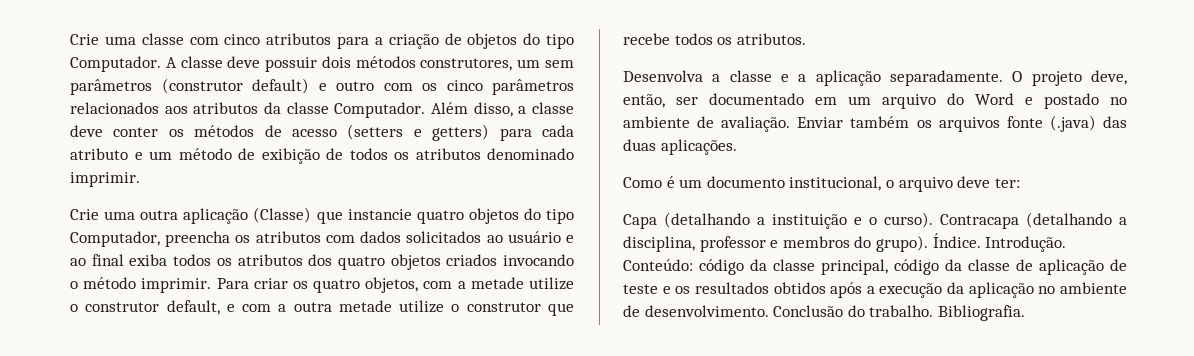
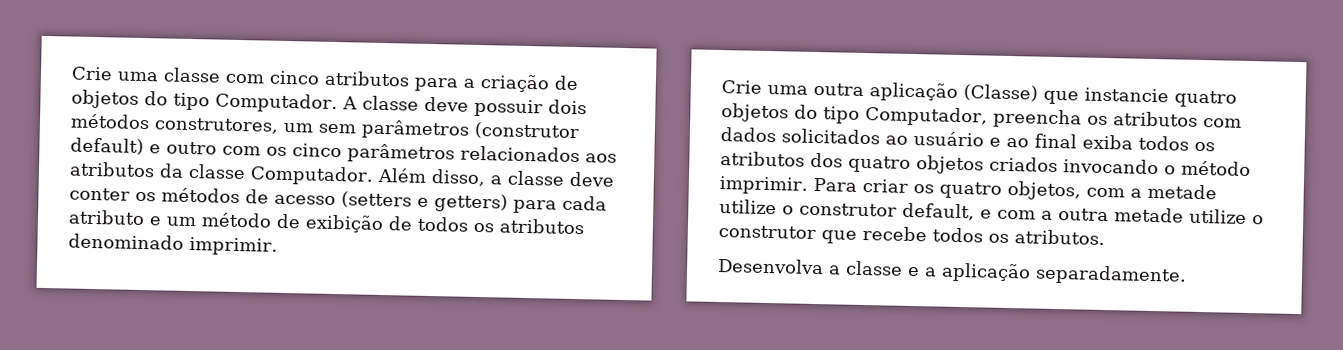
- O projeto deve, então, ser documentado em um arquivo do Word e postado no ambiente de avaliação. Enviar também os arquivos fonte (.java) das duas aplicações.
- Como é um documento institucional, o arquivo deve ter:
- Capa (detalhando a instituição e o curso). Contracapa (detalhando a disciplina, professor e membros do grupo). Índice. Introdução. Conteúdo: código da classe principal, código da classe de aplicação de teste e os resultados obtidos após a execução da aplicação no ambiente de desenvolvimento. Conclusão do trabalho. Bibliografia.

